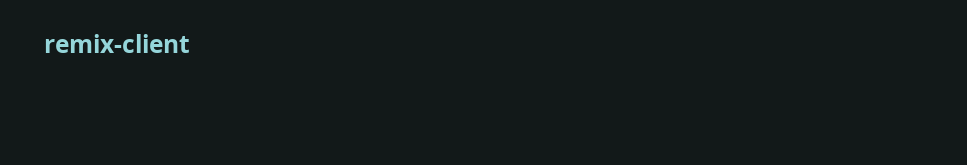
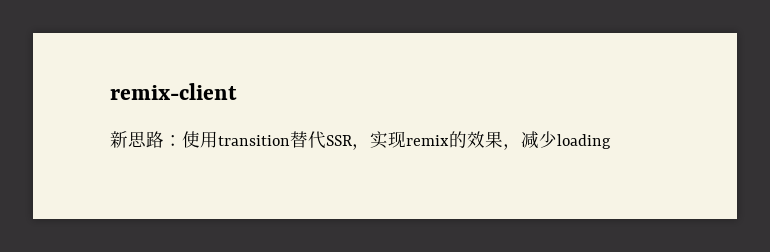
+ 新思路：使用transition替代SSR，实现remix的效果，减少loading

